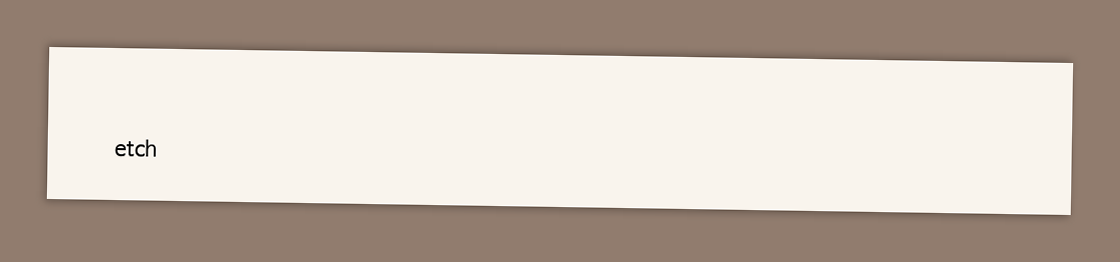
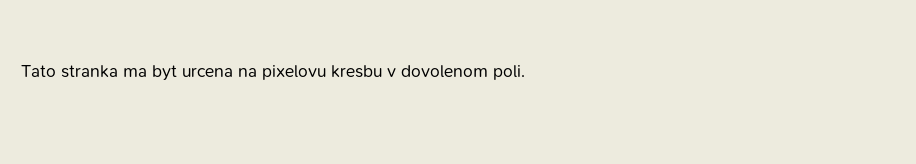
- etch
+ Tato stranka ma byt urcena na pixelovu kresbu v dovolenom poli.

